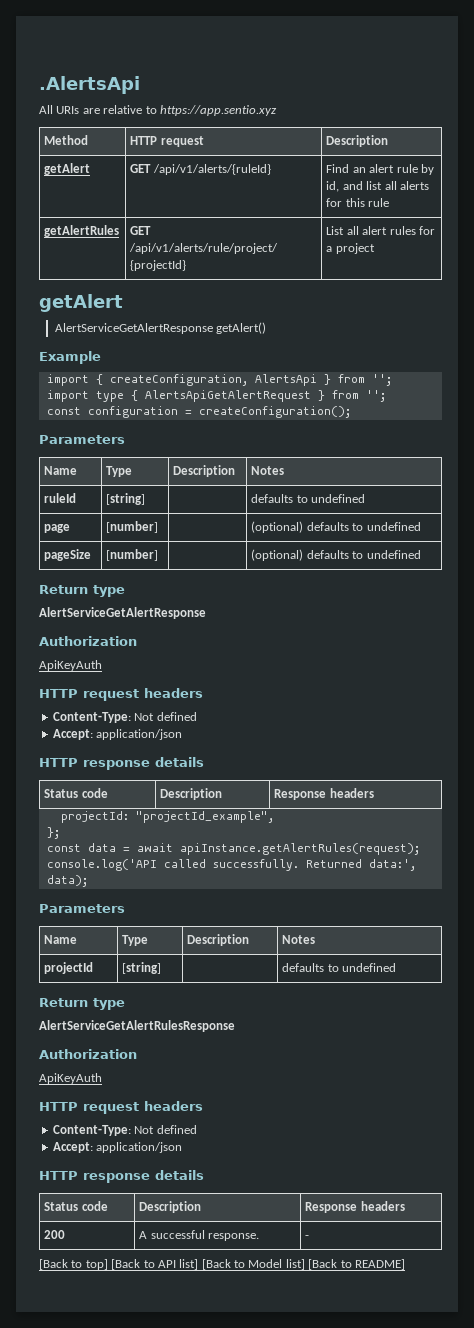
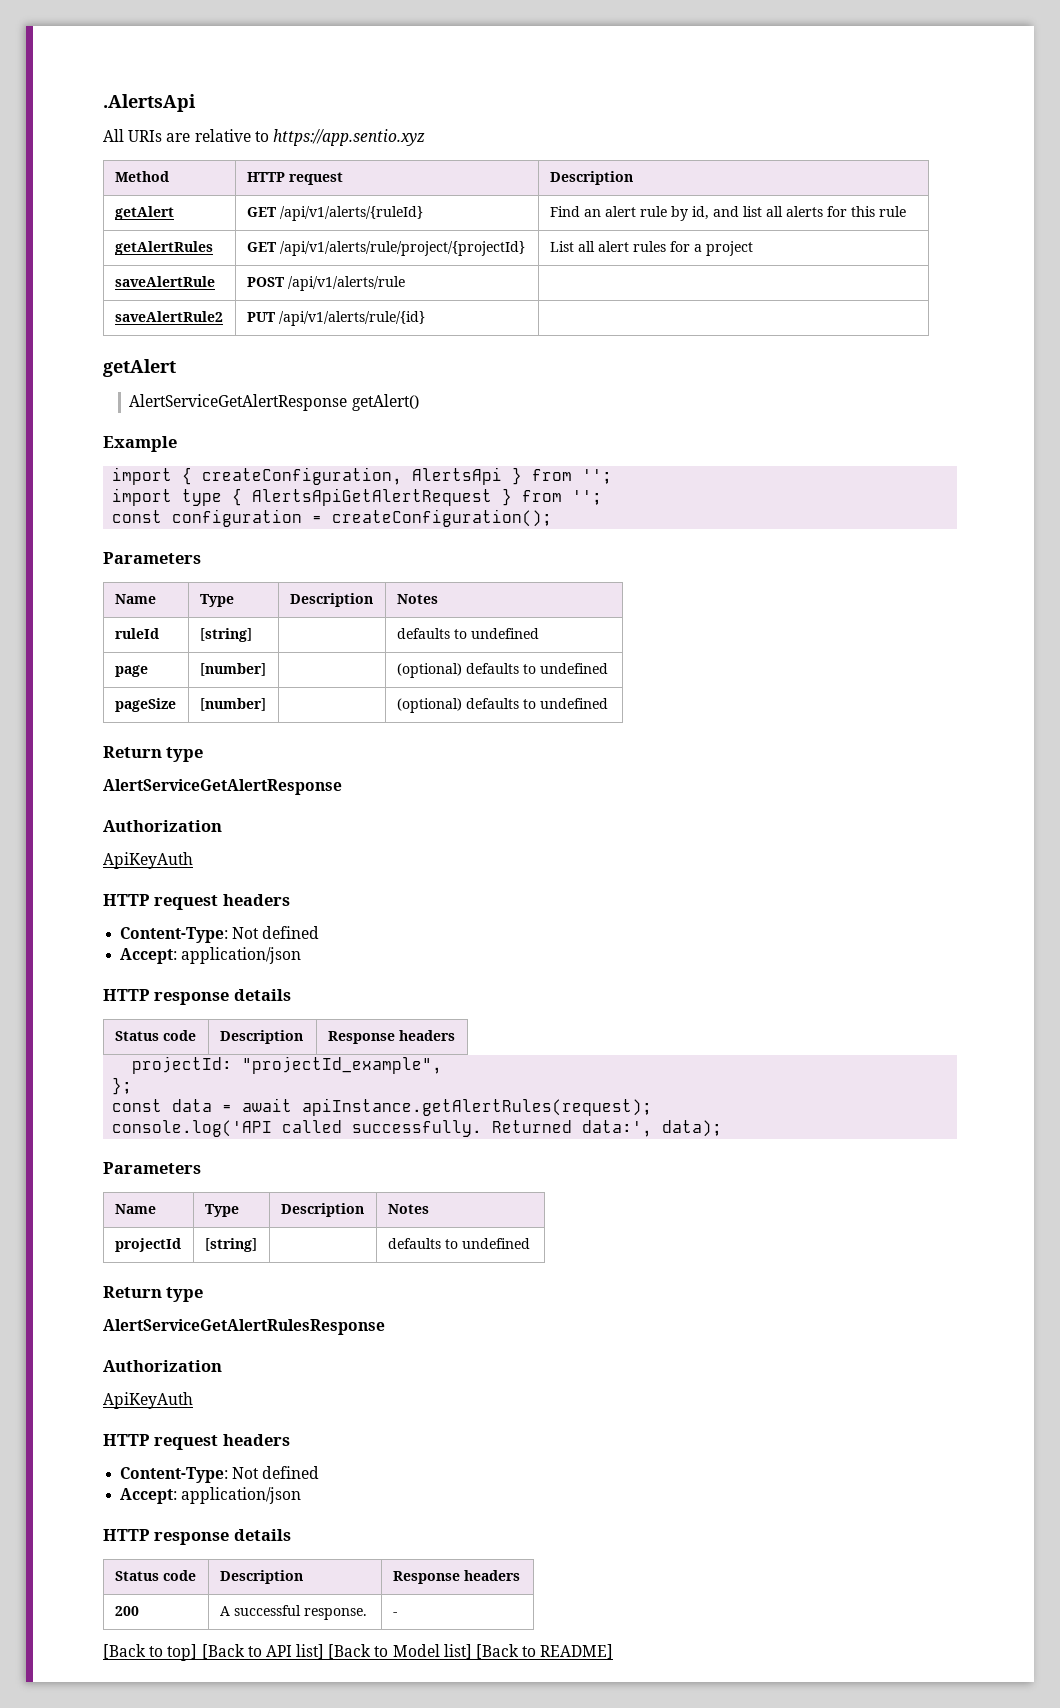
+ saveAlertRule | POST /api/v1/alerts/rule |
+ saveAlertRule2 | PUT /api/v1/alerts/rule/{id} |

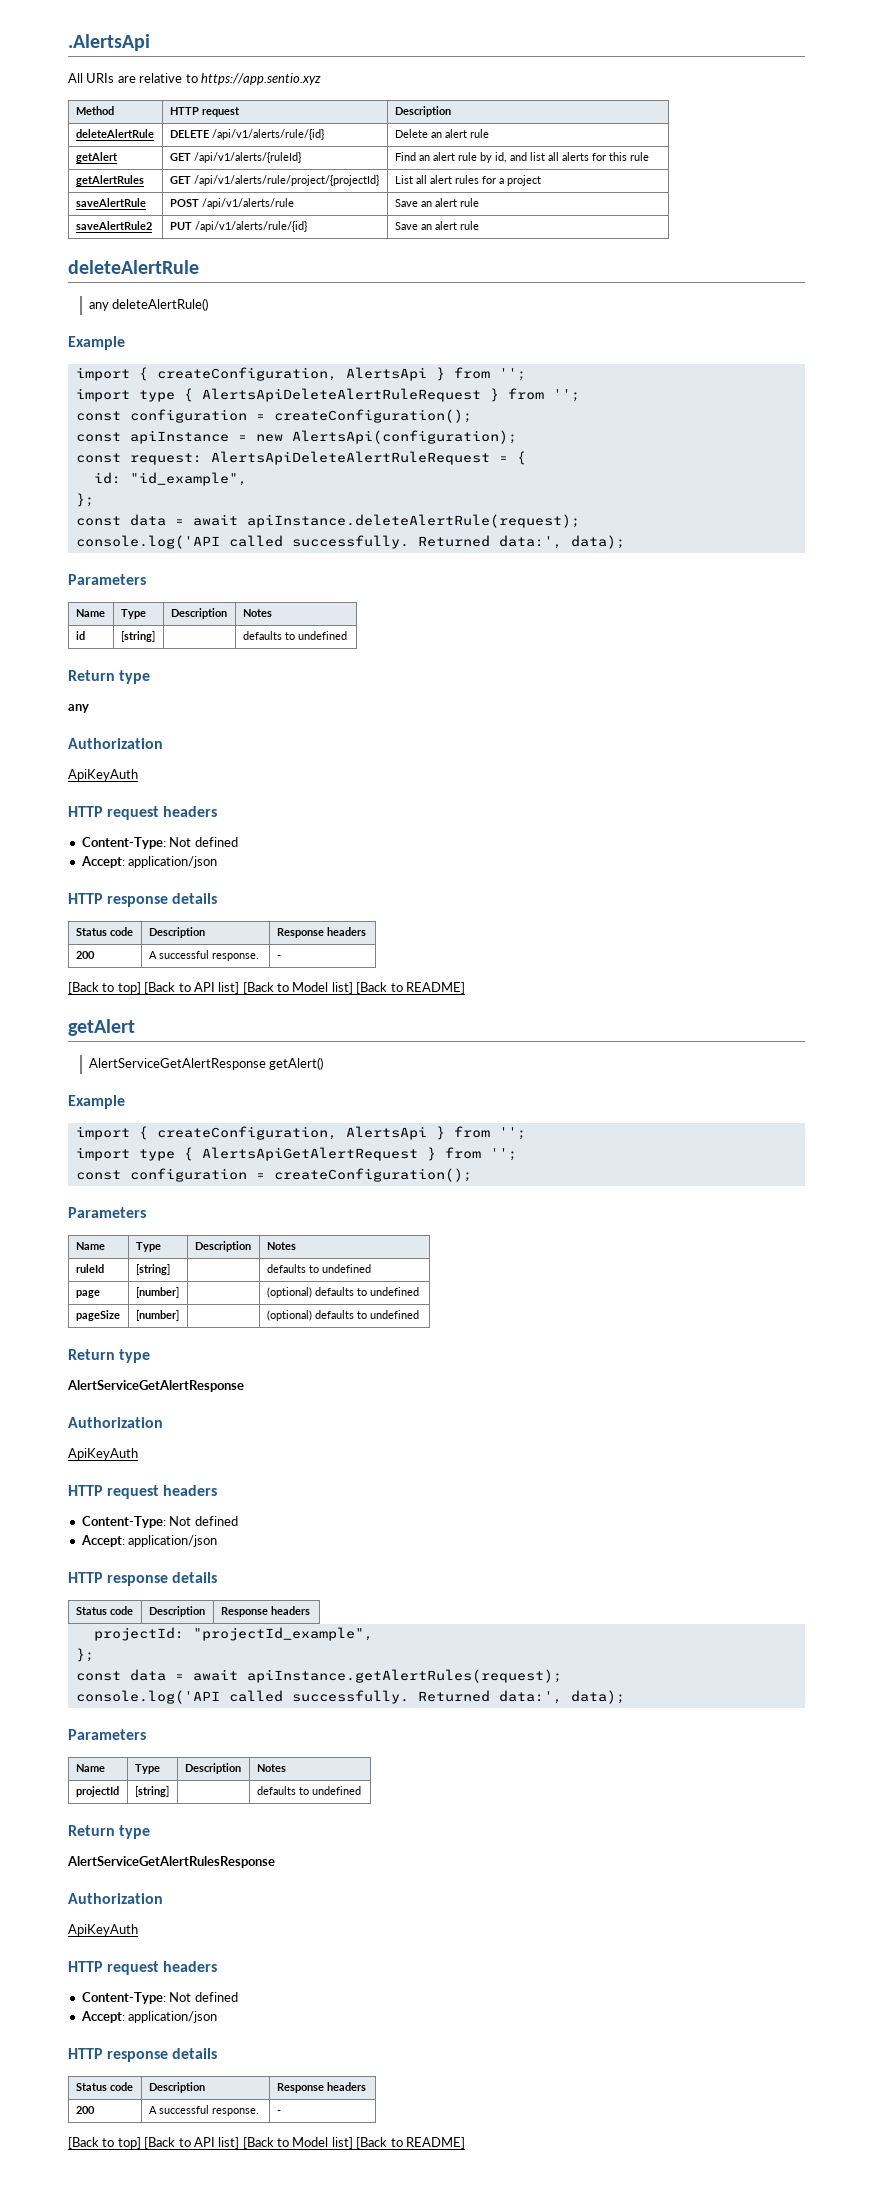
+ deleteAlertRule | DELETE /api/v1/alerts/rule/{id} | Delete an alert rule
- saveAlertRule | POST /api/v1/alerts/rule |
+ saveAlertRule | POST /api/v1/alerts/rule | Save an alert rule
- saveAlertRule2 | PUT /api/v1/alerts/rule/{id} |
+ saveAlertRule2 | PUT /api/v1/alerts/rule/{id} | Save an alert rule
+ deleteAlertRule
+ any deleteAlertRule()
+ Example
+ import { createConfiguration, AlertsApi } from '';
+ import type { AlertsApiDeleteAlertRuleRequest } from '';
+ const configuration = createConfiguration();
+ const apiInstance = new AlertsApi(configuration);
+ const request: AlertsApiDeleteAlertRuleRequest = {
+ id: "id_example",
+ };
+ const data = await apiInstance.deleteAlertRule(request);
+ console.log('API called successfully. Returned data:', data);
+ Parameters
+ Name | Type | Description | Notes
+ id | [string] | | defaults to undefined
+ Return type
+ any
+ Authorization
+ ApiKeyAuth
+ HTTP request headers
+ Content-Type: Not defined
+ Accept: application/json
+ HTTP response details
+ Status code | Description | Response headers
+ 200 | A successful response. | -
+ [Back to top] [Back to API list] [Back to Model list] [Back to README]

